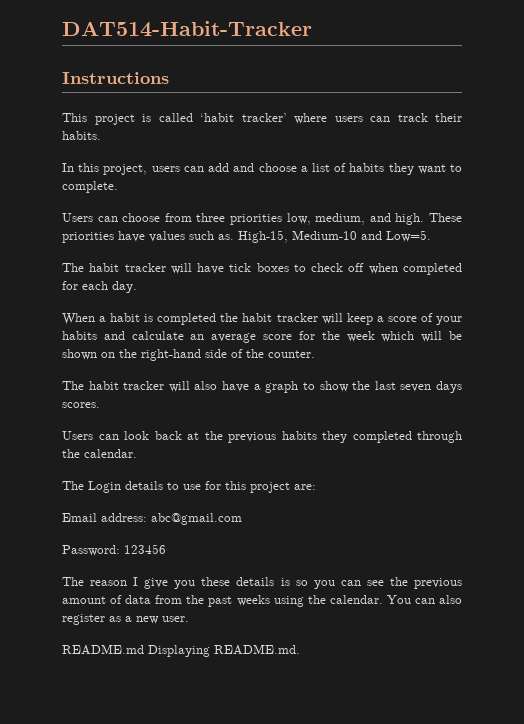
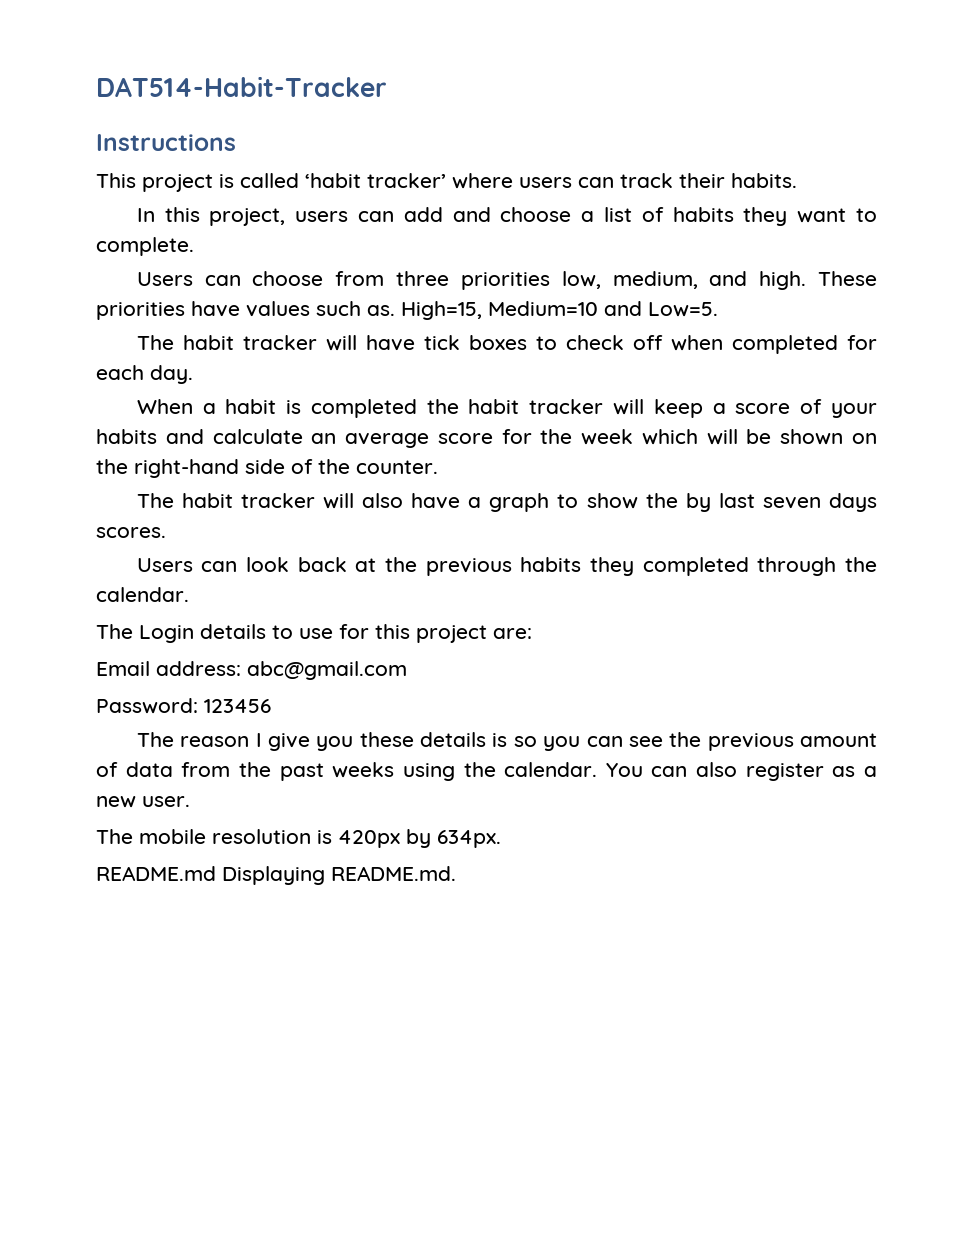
- High-15, Medium-10 and Low=5.
+ High=15, Medium=10 and Low=5.
- The habit tracker will also have a graph to show the last seven days scores.
+ The habit tracker will also have a graph to show the by last seven days scores.
+ The mobile resolution is 420px by 634px.

